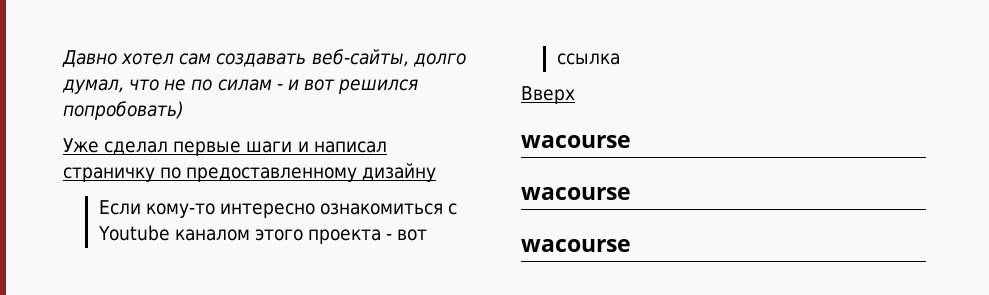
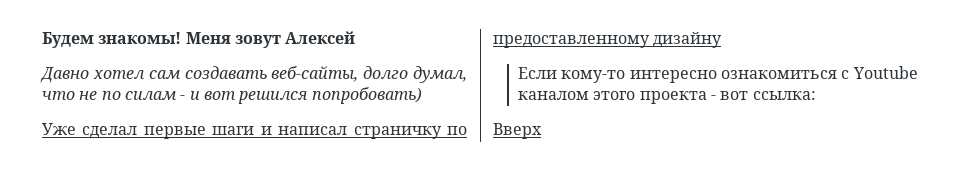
+ Будем знакомы! Меня зовут Алексей
- Если кому-то интересно ознакомиться с Youtube каналом этого проекта - вот ссылка
+ Если кому-то интересно ознакомиться с Youtube каналом этого проекта - вот ссылка:
  Вверх
- wacourse
- wacourse
- wacourse

